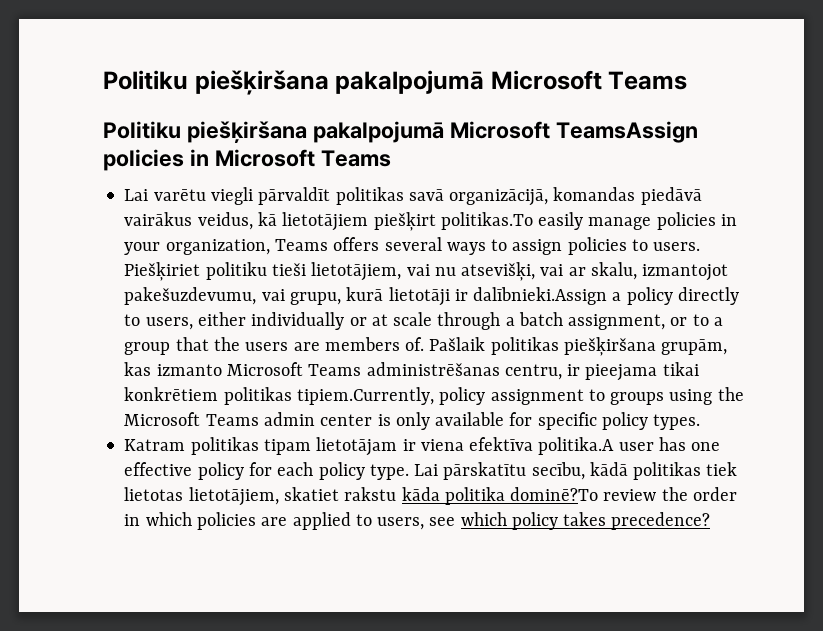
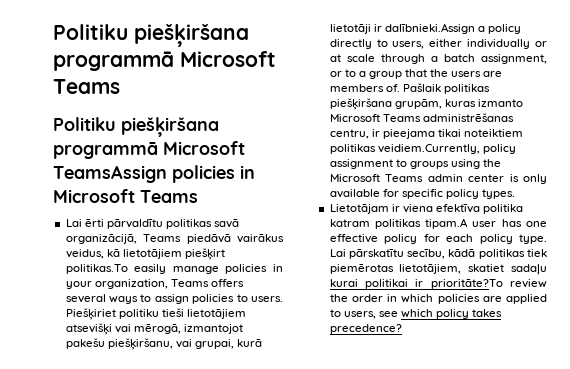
- Politiku piešķiršana pakalpojumā Microsoft Teams
+ Politiku piešķiršana programmā Microsoft Teams
- Politiku piešķiršana pakalpojumā Microsoft TeamsAssign policies in Microsoft Teams
+ Politiku piešķiršana programmā Microsoft TeamsAssign policies in Microsoft Teams
- Lai varētu viegli pārvaldīt politikas savā organizācijā, komandas piedāvā vairākus veidus, kā lietotājiem piešķirt politikas.To easily manage policies in your organization, Teams offers several ways to assign policies to users.
+ Lai ērti pārvaldītu politikas savā organizācijā, Teams piedāvā vairākus veidus, kā lietotājiem piešķirt politikas.To easily manage policies in your organization, Teams offers several ways to assign policies to users.
- Piešķiriet politiku tieši lietotājiem, vai nu atsevišķi, vai ar skalu, izmantojot pakešuzdevumu, vai grupu, kurā lietotāji ir dalībnieki.Assign a policy directly to users, either individually or at scale through a batch assignment, or to a group that the users are members of.
+ Piešķiriet politiku tieši lietotājiem atsevišķi vai mērogā, izmantojot pakešu piešķiršanu, vai grupai, kurā lietotāji ir dalībnieki.Assign a policy directly to users, either individually or at scale through a batch assignment, or to a group that the users are members of.
- Pašlaik politikas piešķiršana grupām, kas izmanto Microsoft Teams administrēšanas centru, ir pieejama tikai konkrētiem politikas tipiem.Currently, policy assignment to groups using the Microsoft Teams admin center is only available for specific policy types.
+ Pašlaik politikas piešķiršana grupām, kuras izmanto Microsoft Teams administrēšanas centru, ir pieejama tikai noteiktiem politikas veidiem.Currently, policy assignment to groups using the Microsoft Teams admin center is only available for specific policy types.
- Katram politikas tipam lietotājam ir viena efektīva politika.A user has one effective policy for each policy type.
+ Lietotājam ir viena efektīva politika katram politikas tipam.A user has one effective policy for each policy type.
- Lai pārskatītu secību, kādā politikas tiek lietotas lietotājiem, skatiet rakstu kāda politika dominē?To review the order in which policies are applied to users, see which policy takes precedence?
+ Lai pārskatītu secību, kādā politikas tiek piemērotas lietotājiem, skatiet sadaļu kurai politikai ir prioritāte?To review the order in which policies are applied to users, see which policy takes precedence?

